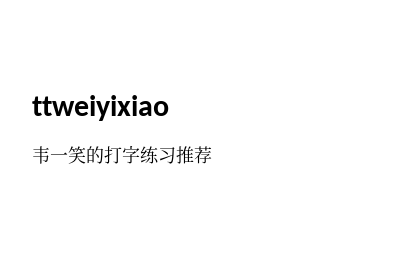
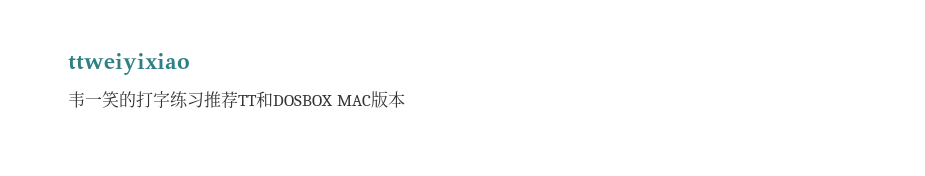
- 韦一笑的打字练习推荐
+ 韦一笑的打字练习推荐TT和DOSBOX MAC版本

